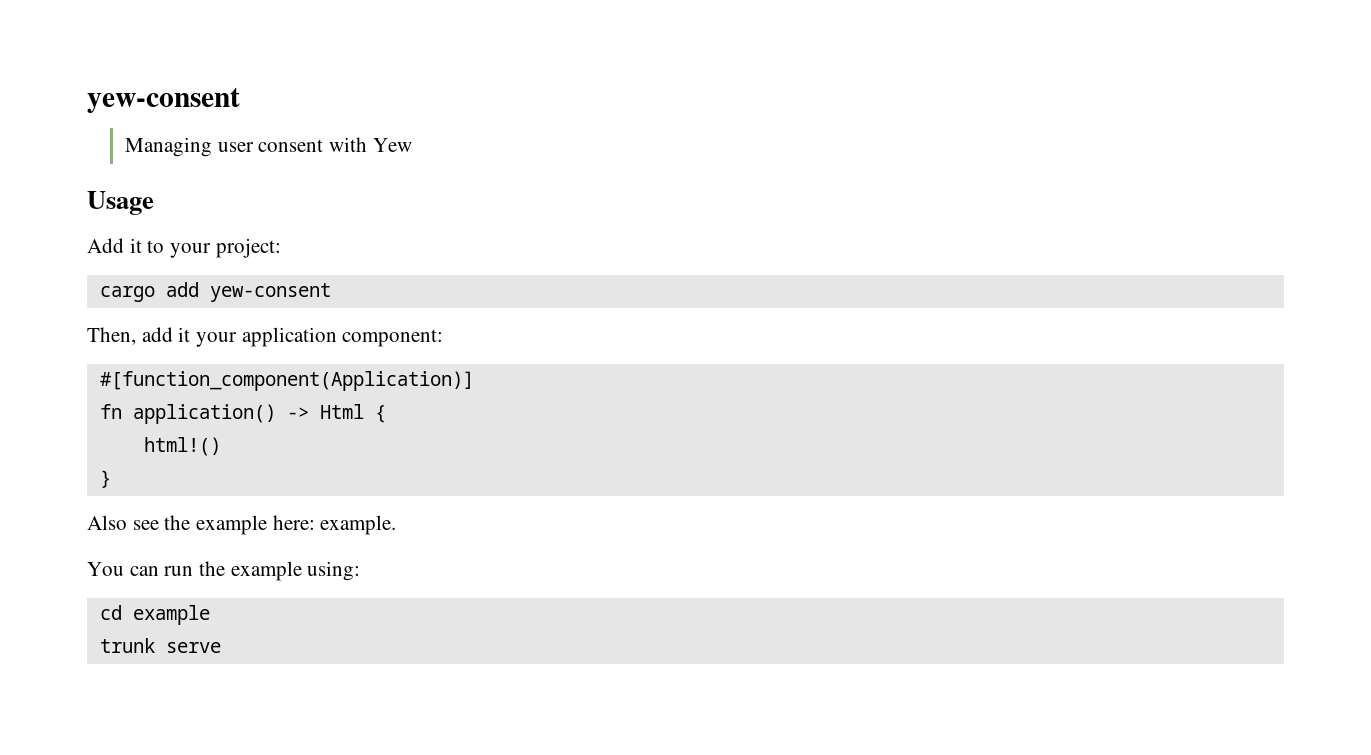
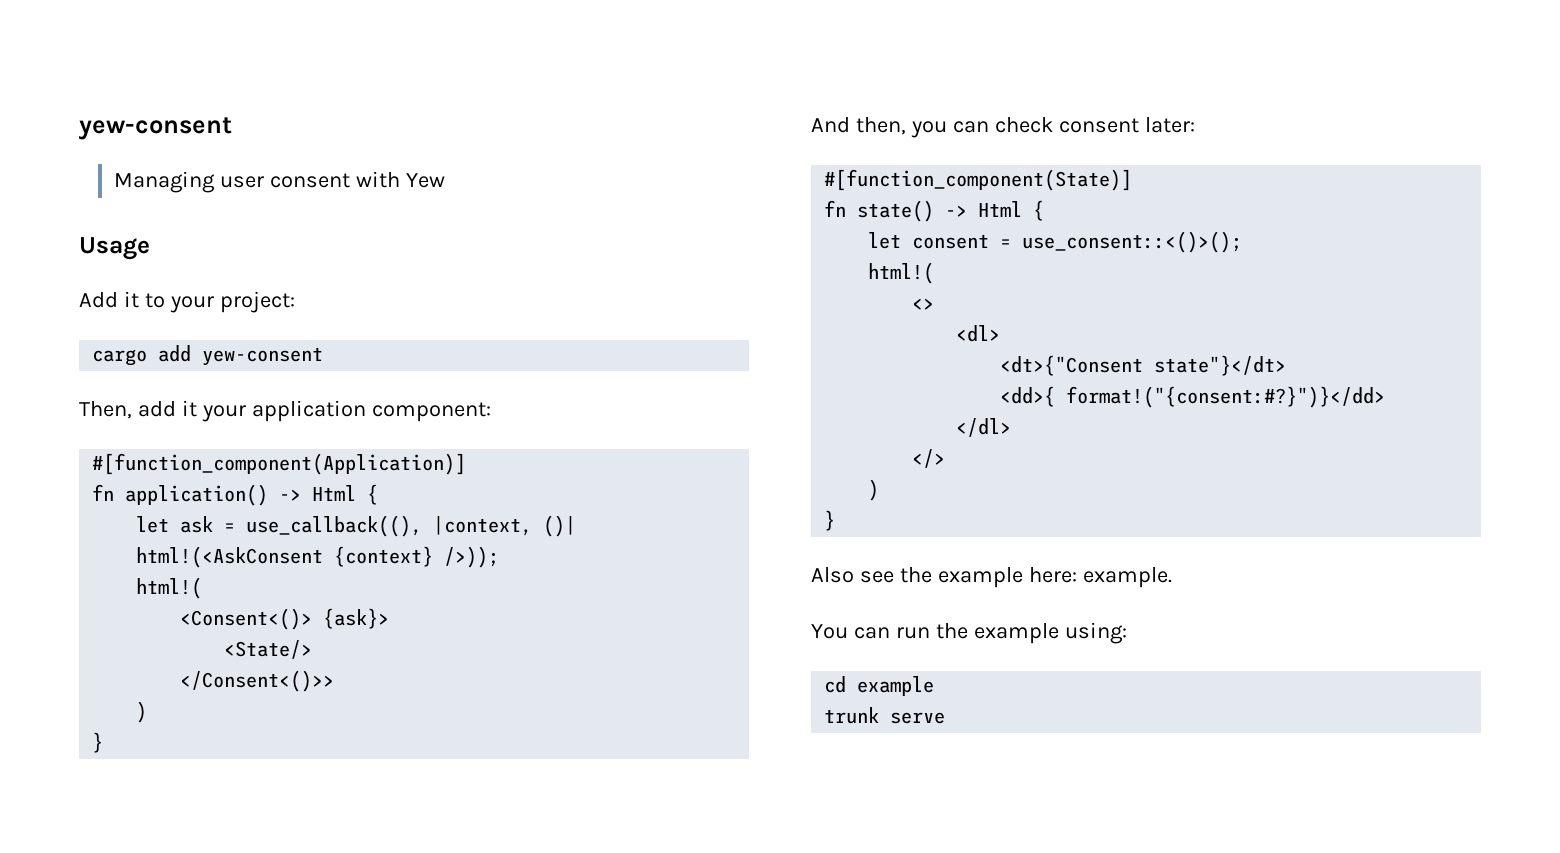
- html!()
+ let ask = use_callback((), |context, ()| html!(<AskConsent {context} />));
+ html!(
+ <Consent<()> {ask}>
+ <State/>
+ </Consent<()>>
+ )
+ }
+ And then, you can check consent later:
+ #[function_component(State)]
+ fn state() -> Html {
+ let consent = use_consent::<()>();
+ html!(
+ <>
+ <dl>
+ <dt>{"Consent state"}</dt>
+ <dd>{ format!("{consent:#?}")}</dd>
+ </dl>
+ </>
+ )

